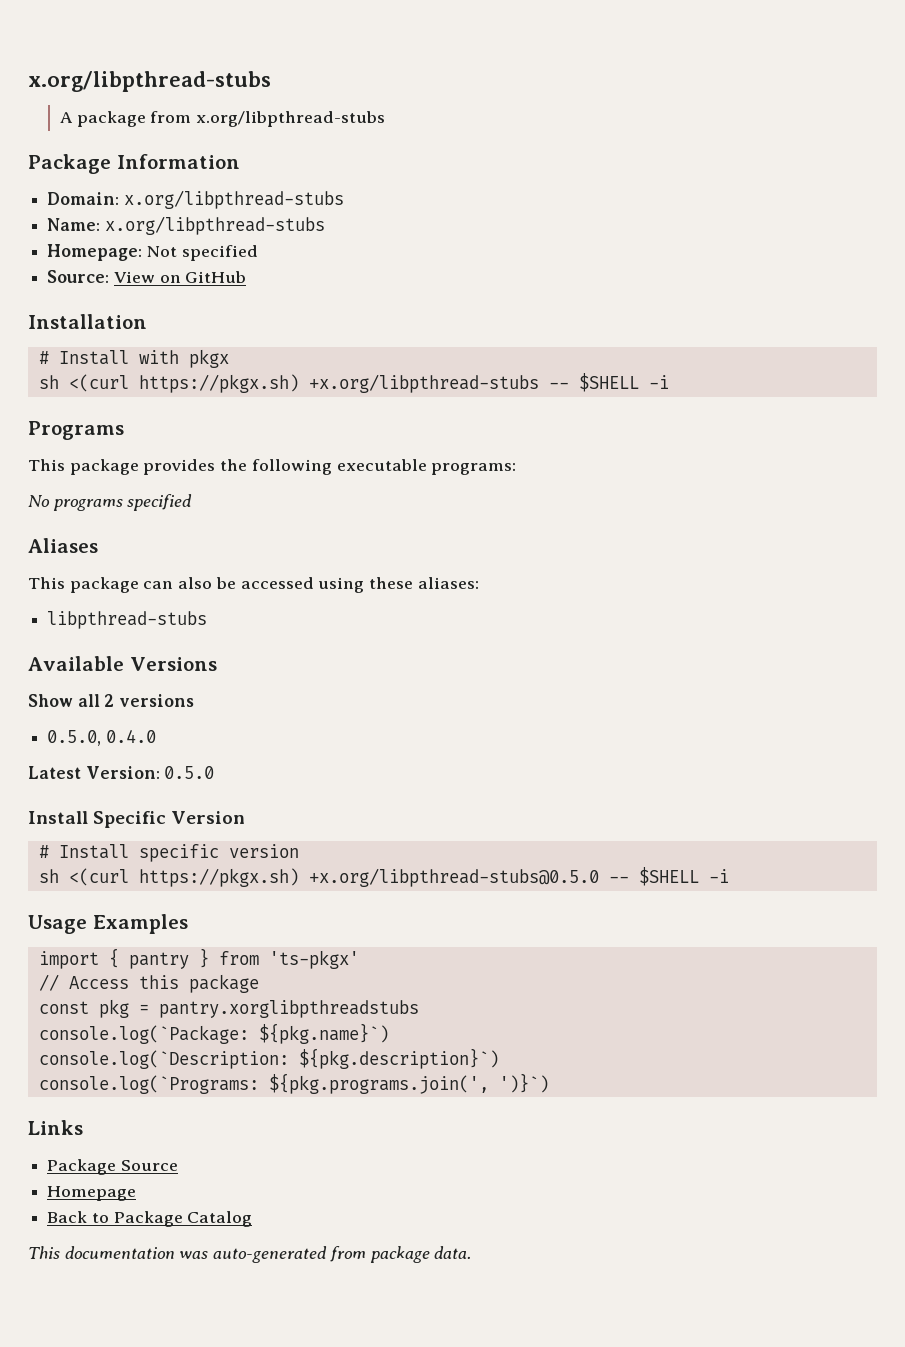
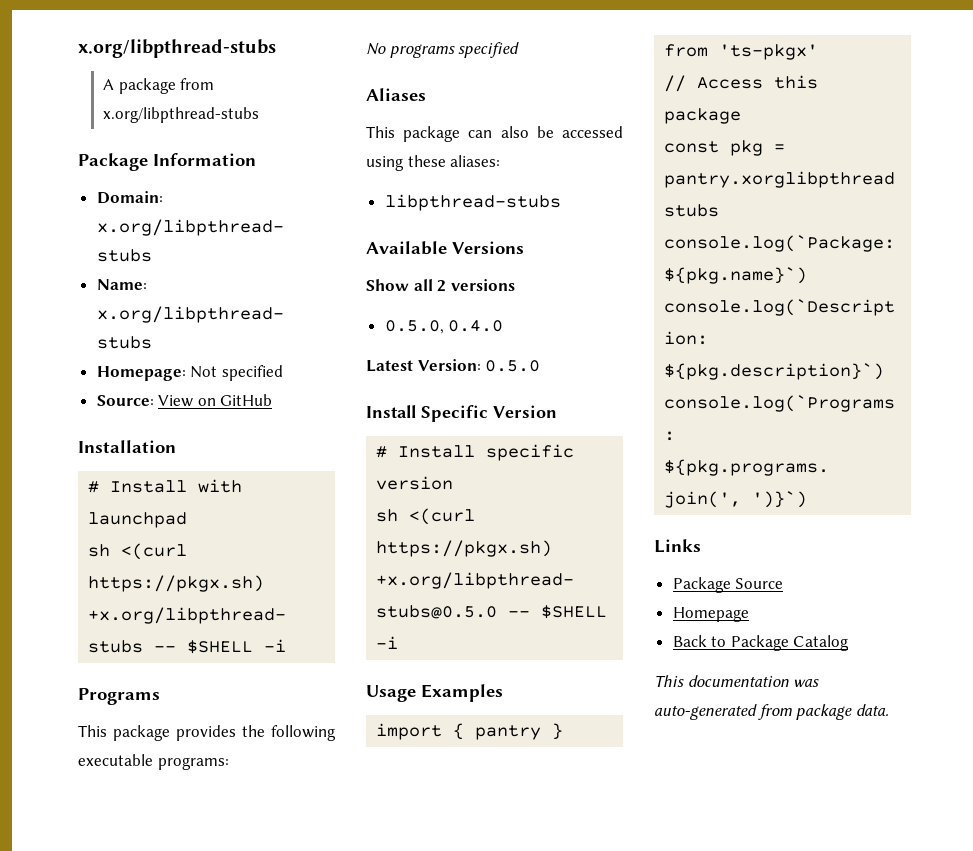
- # Install with pkgx
+ # Install with launchpad

